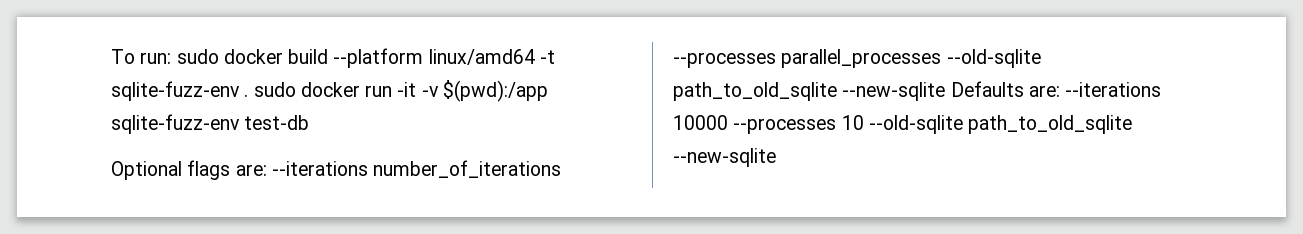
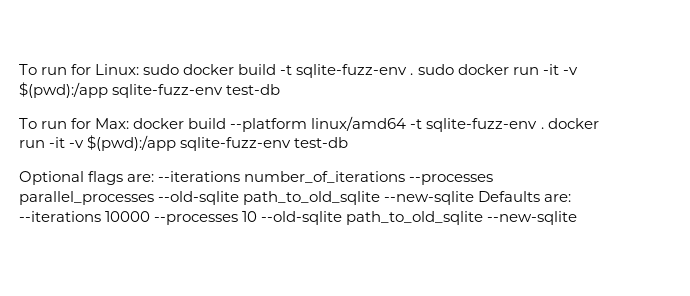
- To run: sudo docker build --platform linux/amd64 -t sqlite-fuzz-env . sudo docker run -it -v $(pwd):/app sqlite-fuzz-env test-db
+ To run for Linux: sudo docker build -t sqlite-fuzz-env . sudo docker run -it -v $(pwd):/app sqlite-fuzz-env test-db
+ To run for Max: docker build --platform linux/amd64 -t sqlite-fuzz-env . docker run -it -v $(pwd):/app sqlite-fuzz-env test-db

